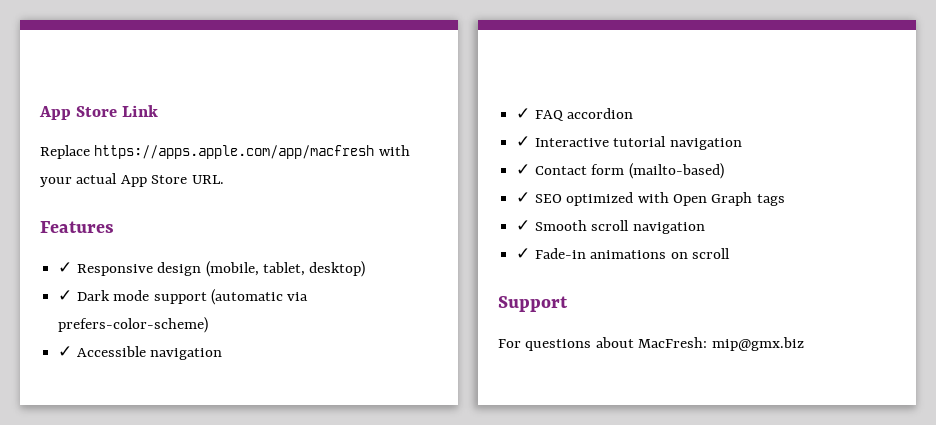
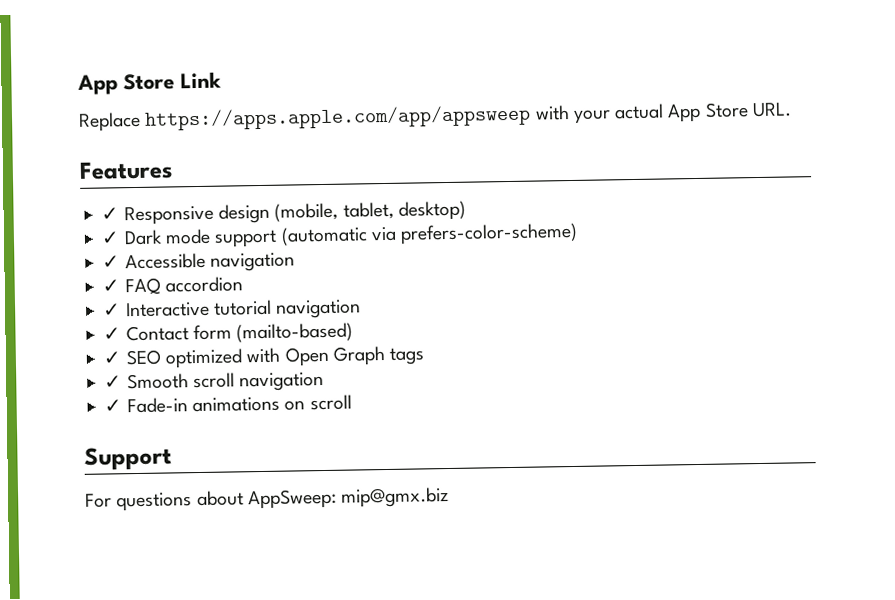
- Replace https://apps.apple.com/app/macfresh with your actual App Store URL.
+ Replace https://apps.apple.com/app/appsweep with your actual App Store URL.
- For questions about MacFresh: mip@gmx.biz
+ For questions about AppSweep: mip@gmx.biz

